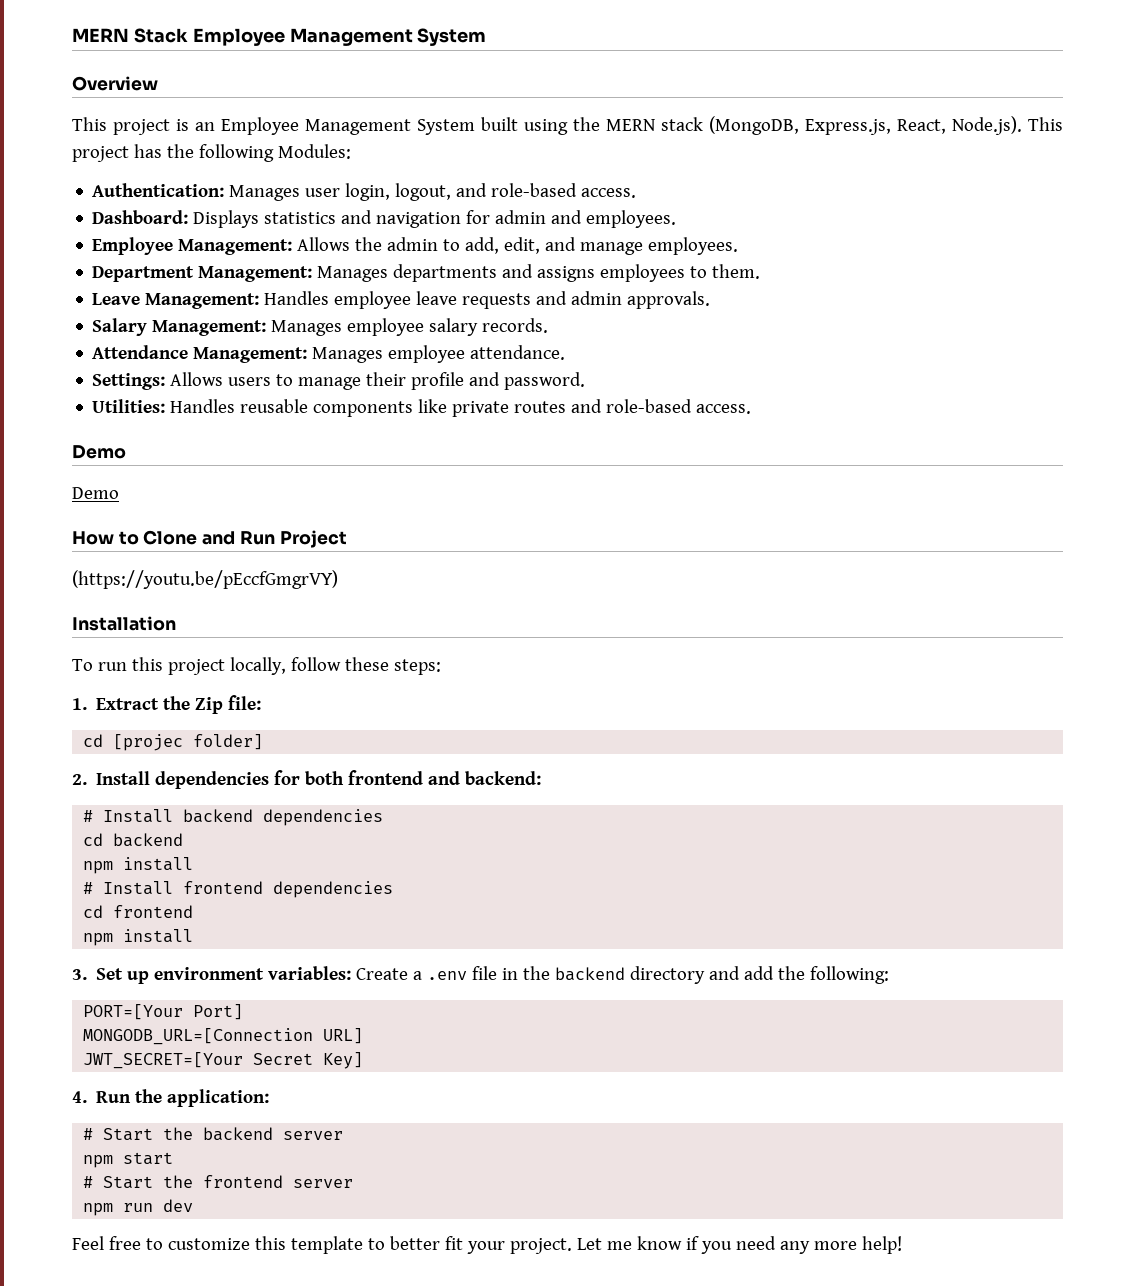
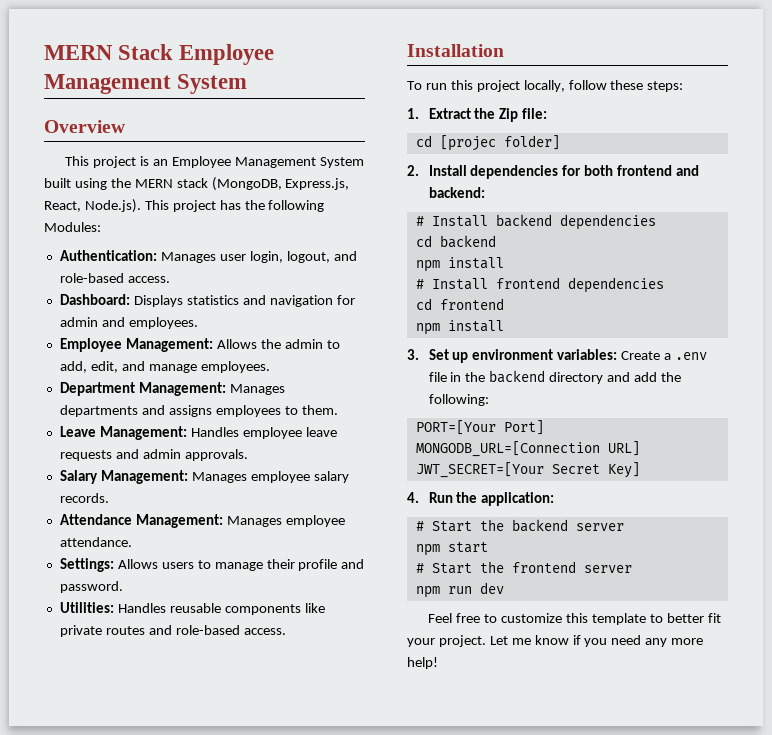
  Utilities: Handles reusable components like private routes and role-based access.
- Demo
- Demo
- How to Clone and Run Project
- (https://youtu.be/pEccfGmgrVY)

